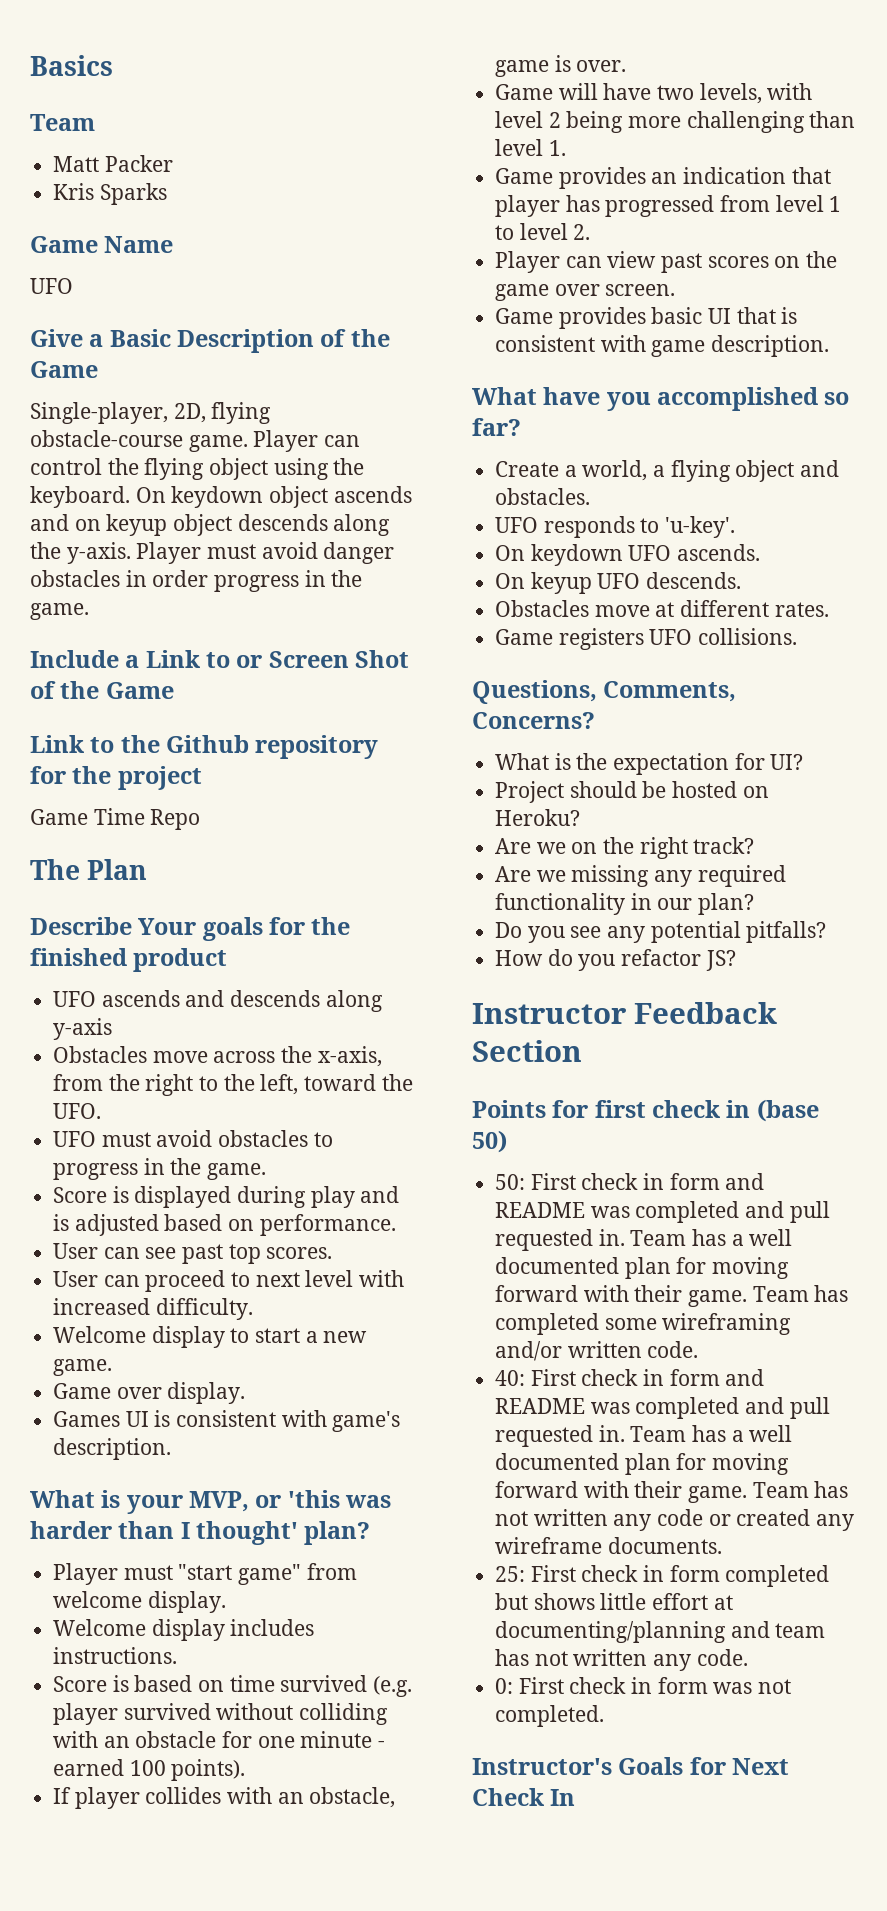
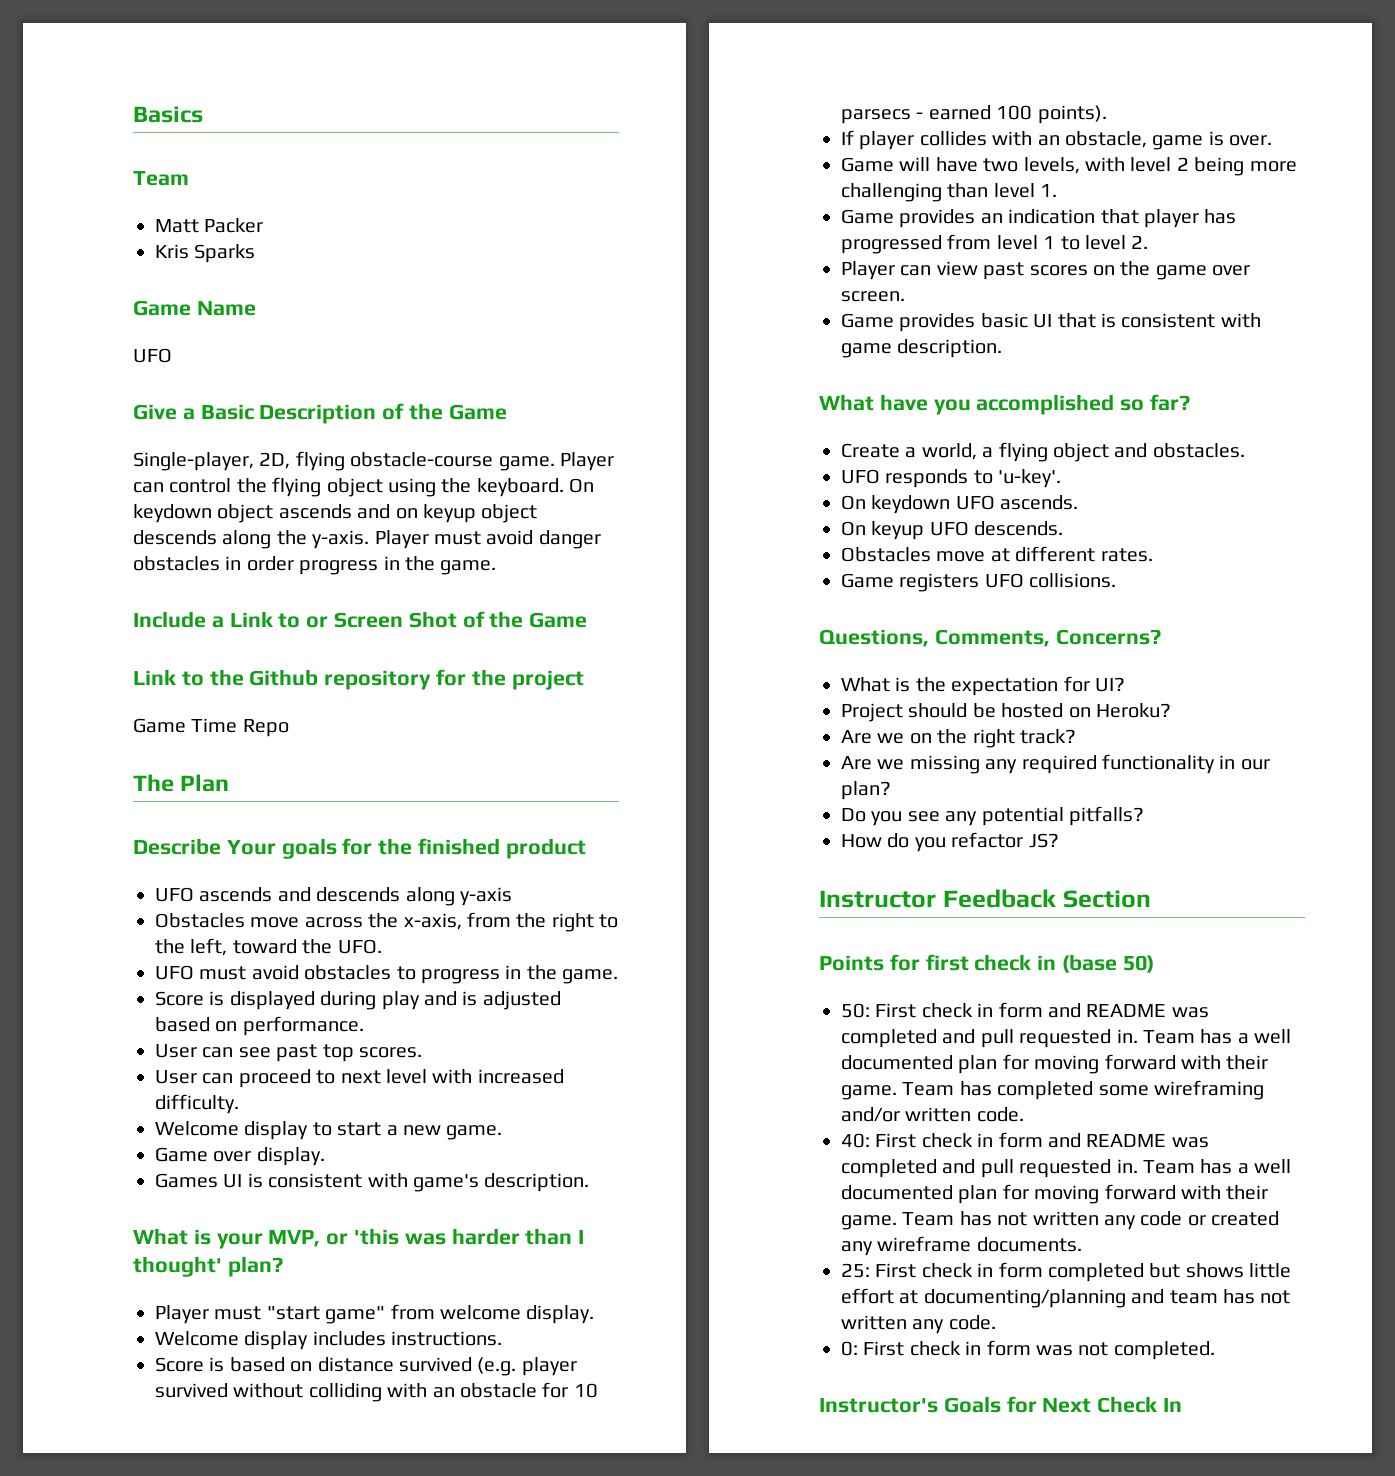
- Score is based on time survived (e.g. player survived without colliding with an obstacle for one minute - earned 100 points).
+ Score is based on distance survived (e.g. player survived without colliding with an obstacle for 10 parsecs - earned 100 points).

